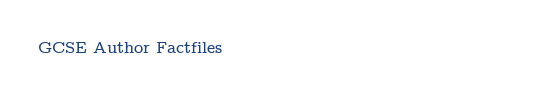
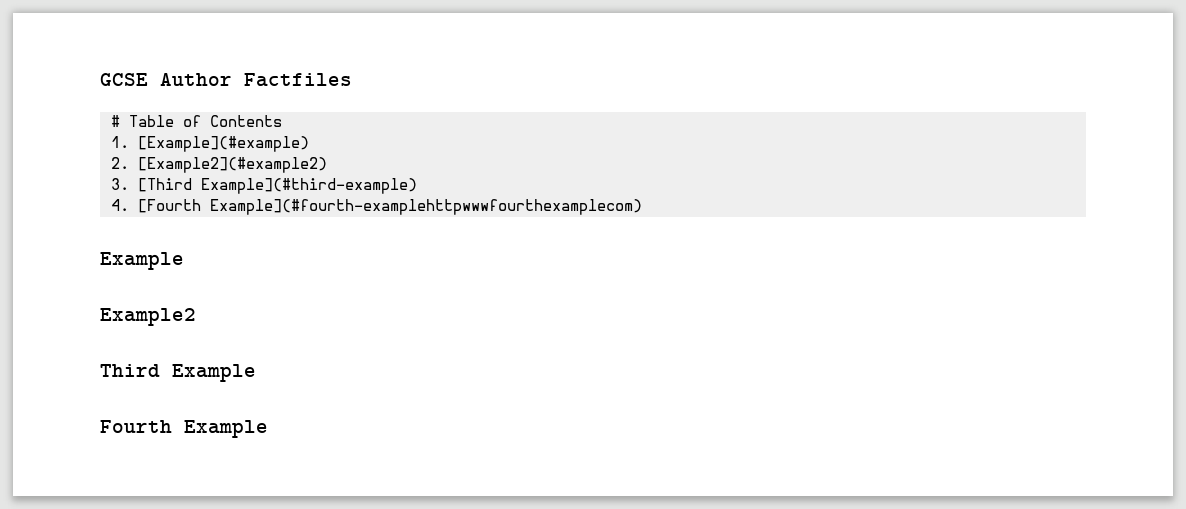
+ # Table of Contents
+ 1. [Example](#example)
+ 2. [Example2](#example2)
+ 3. [Third Example](#third-example)
+ 4. [Fourth Example](#fourth-examplehttpwwwfourthexamplecom)
+ Example
+ Example2
+ Third Example
+ Fourth Example

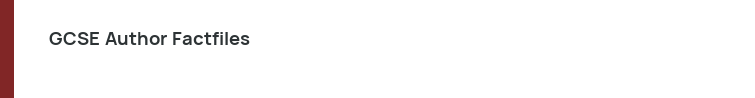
- # Table of Contents
- 1. [Example](#example)
- 2. [Example2](#example2)
- 3. [Third Example](#third-example)
- 4. [Fourth Example](#fourth-examplehttpwwwfourthexamplecom)
- Example
- Example2
- Third Example
- Fourth Example

